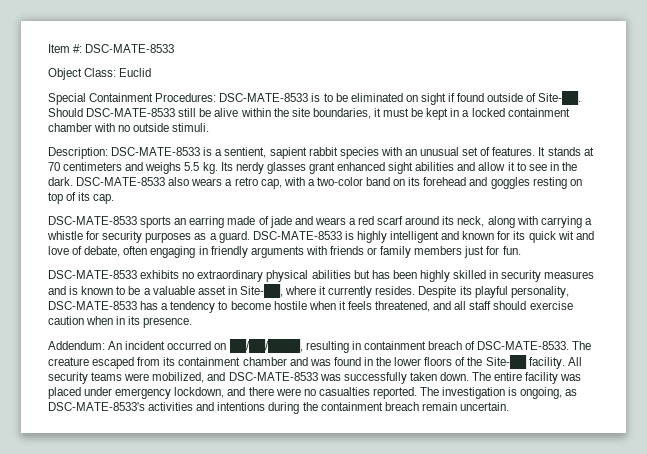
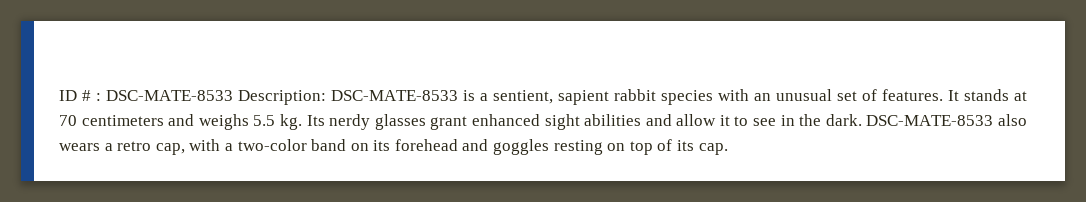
- Item #: DSC-MATE-8533
- Object Class: Euclid
- Special Containment Procedures: DSC-MATE-8533 is to be eliminated on sight if found outside of Site-██. Should DSC-MATE-8533 still be alive within the site boundaries, it must be kept in a locked containment chamber with no outside stimuli.
- Description: DSC-MATE-8533 is a sentient, sapient rabbit species with an unusual set of features.
+ ID # : DSC-MATE-8533 Description: DSC-MATE-8533 is a sentient, sapient rabbit species with an unusual set of features.
- DSC-MATE-8533 sports an earring made of jade and wears a red scarf around its neck, along with carrying a whistle for security purposes as a guard. DSC-MATE-8533 is highly intelligent and known for its quick wit and love of debate, often engaging in friendly arguments with friends or family members just for fun.
- DSC-MATE-8533 exhibits no extraordinary physical abilities but has been highly skilled in security measures and is known to be a valuable asset in Site-██, where it currently resides. Despite its playful personality, DSC-MATE-8533 has a tendency to become hostile when it feels threatened, and all staff should exercise caution when in its presence.
- Addendum: An incident occurred on ██/██/████, resulting in containment breach of DSC-MATE-8533. The creature escaped from its containment chamber and was found in the lower floors of the Site-██ facility. All security teams were mobilized, and DSC-MATE-8533 was successfully taken down. The entire facility was placed under emergency lockdown, and there were no casualties reported. The investigation is ongoing, as DSC-MATE-8533's activities and intentions during the containment breach remain uncertain.

